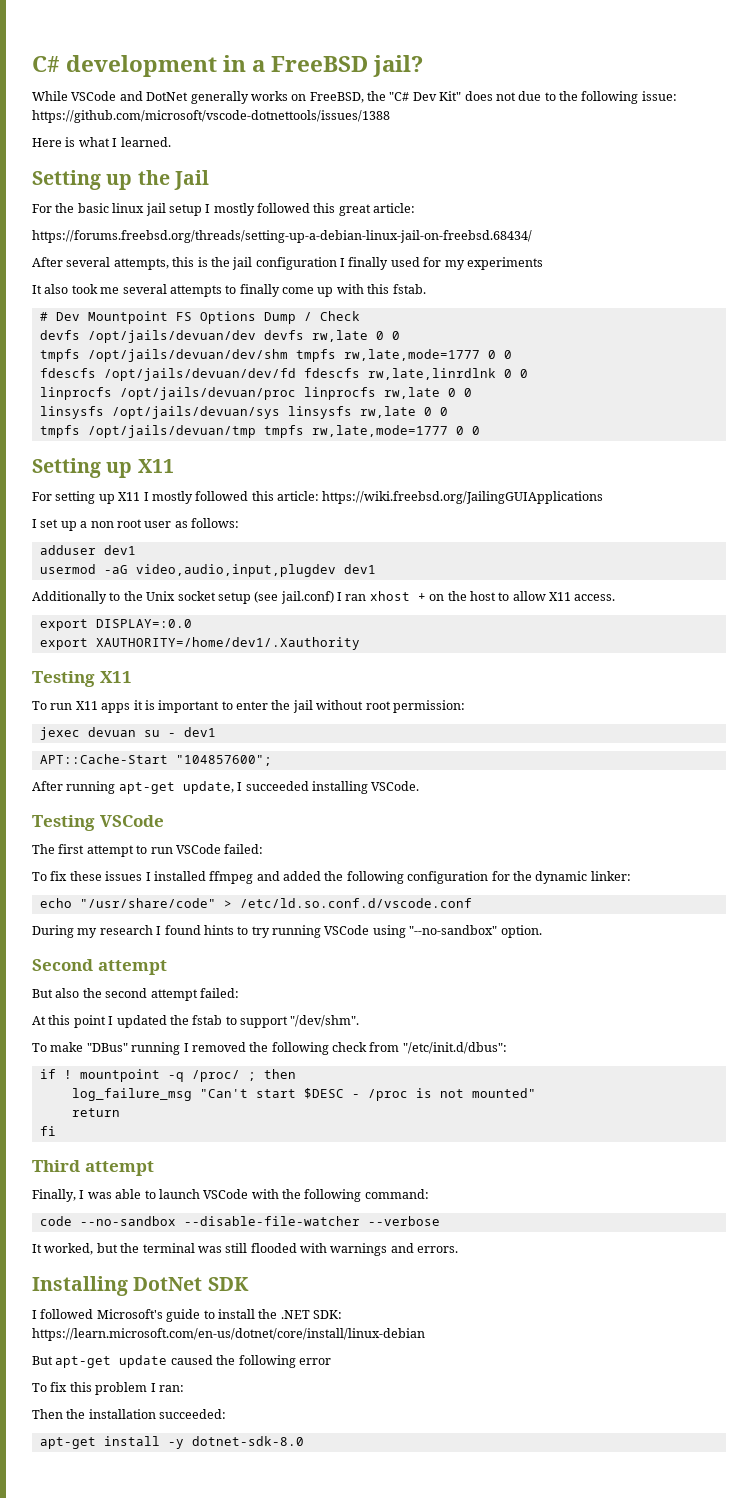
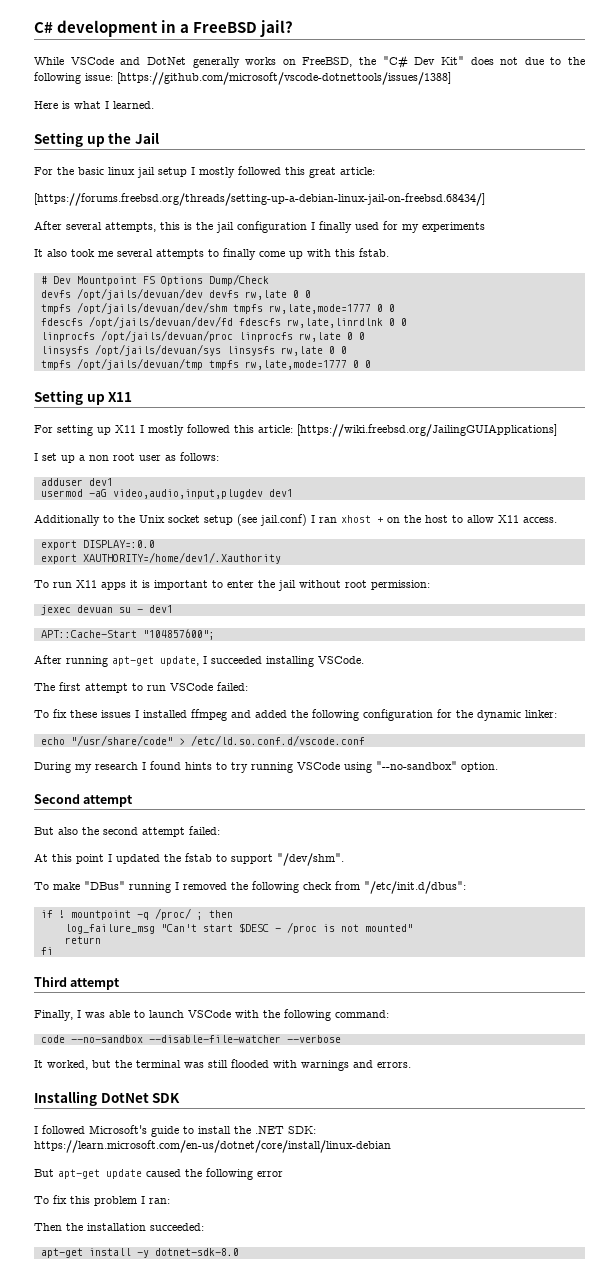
- While VSCode and DotNet generally works on FreeBSD, the "C# Dev Kit" does not due to the following issue: https://github.com/microsoft/vscode-dotnettools/issues/1388
+ While VSCode and DotNet generally works on FreeBSD, the "C# Dev Kit" does not due to the following issue: [https://github.com/microsoft/vscode-dotnettools/issues/1388]
- https://forums.freebsd.org/threads/setting-up-a-debian-linux-jail-on-freebsd.68434/
+ [https://forums.freebsd.org/threads/setting-up-a-debian-linux-jail-on-freebsd.68434/]
- # Dev Mountpoint FS Options Dump / Check
+ # Dev Mountpoint FS Options Dump/Check
- For setting up X11 I mostly followed this article: https://wiki.freebsd.org/JailingGUIApplications
+ For setting up X11 I mostly followed this article: [https://wiki.freebsd.org/JailingGUIApplications]
- Testing X11
- Testing VSCode

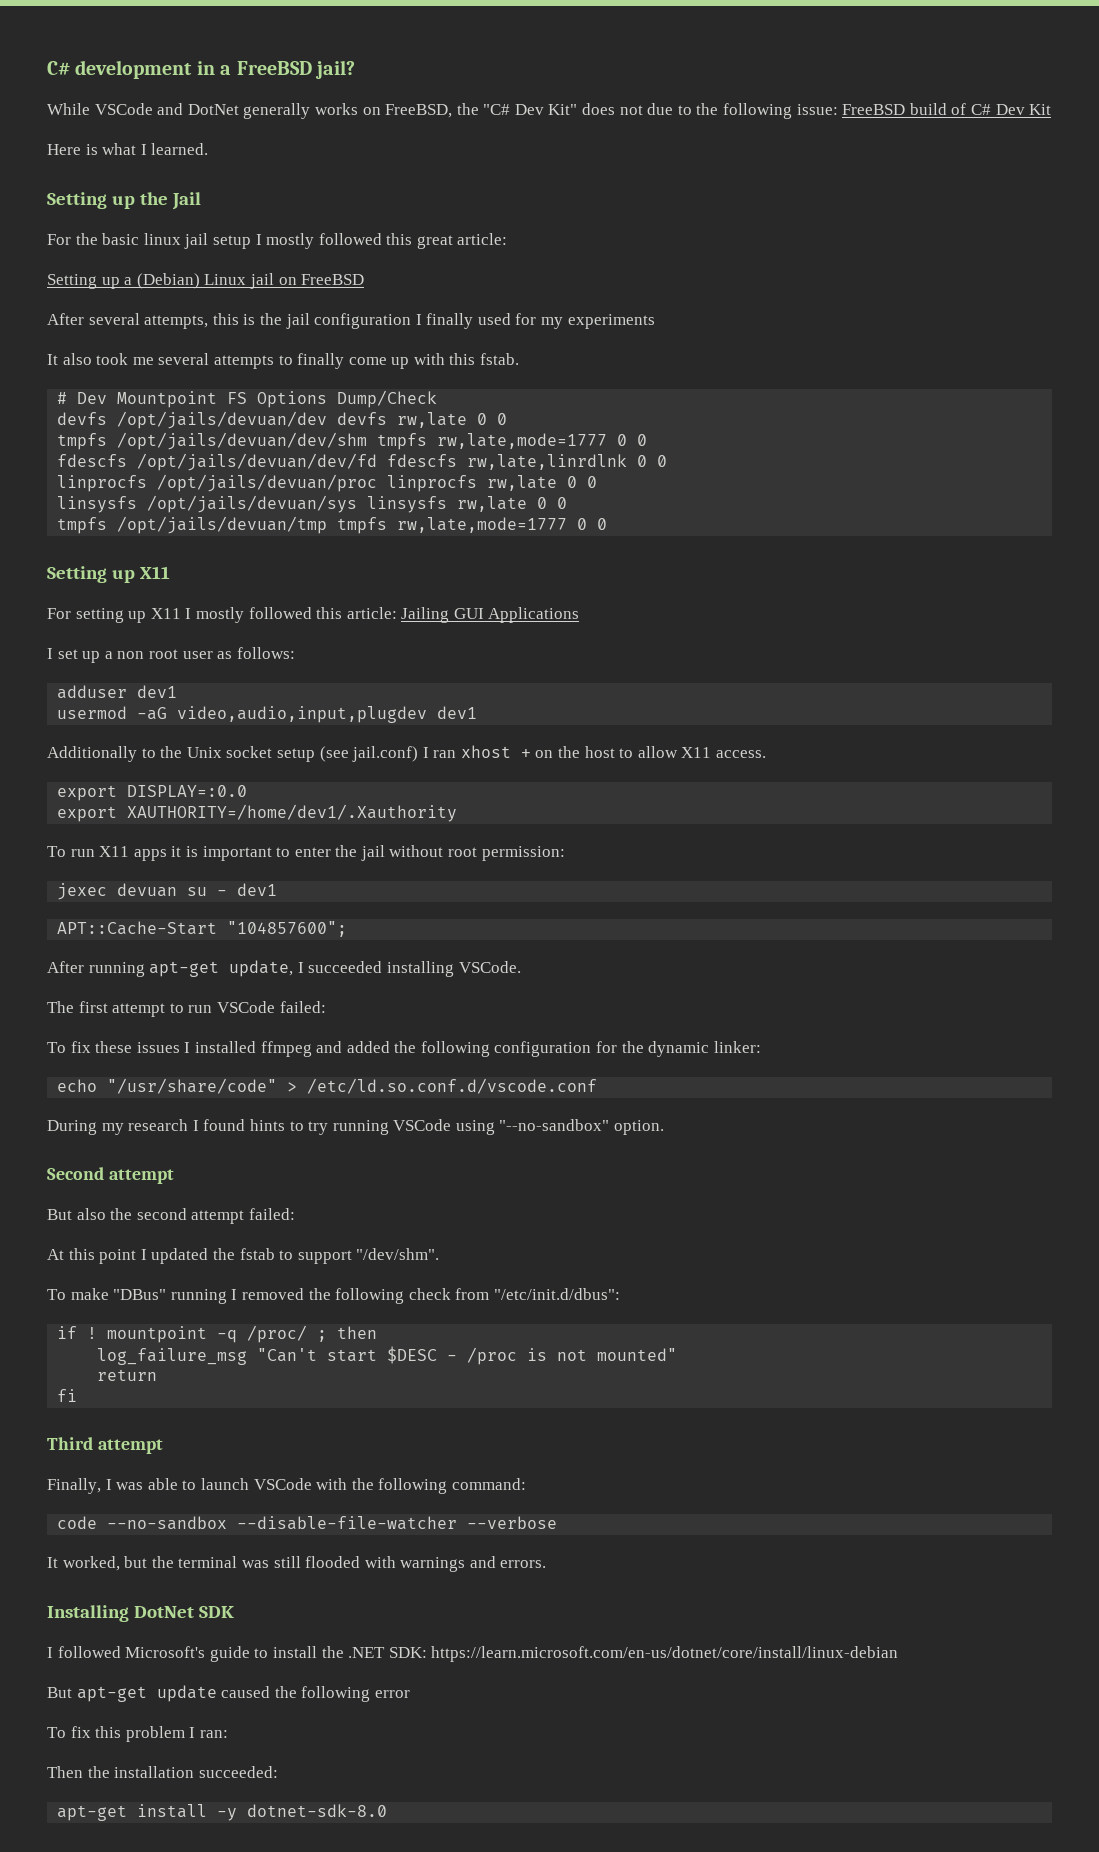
- While VSCode and DotNet generally works on FreeBSD, the "C# Dev Kit" does not due to the following issue: [https://github.com/microsoft/vscode-dotnettools/issues/1388]
+ While VSCode and DotNet generally works on FreeBSD, the "C# Dev Kit" does not due to the following issue: FreeBSD build of C# Dev Kit
- [https://forums.freebsd.org/threads/setting-up-a-debian-linux-jail-on-freebsd.68434/]
+ Setting up a (Debian) Linux jail on FreeBSD
- For setting up X11 I mostly followed this article: [https://wiki.freebsd.org/JailingGUIApplications]
+ For setting up X11 I mostly followed this article: Jailing GUI Applications

